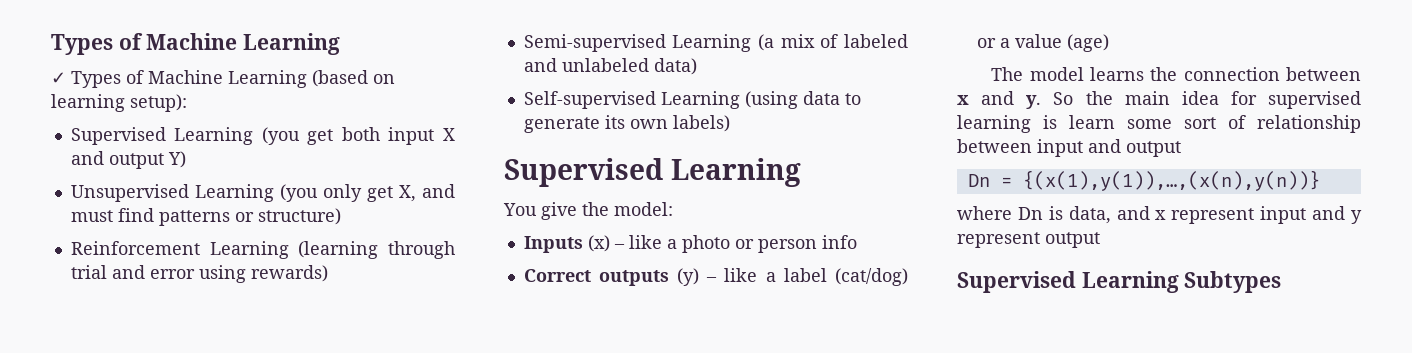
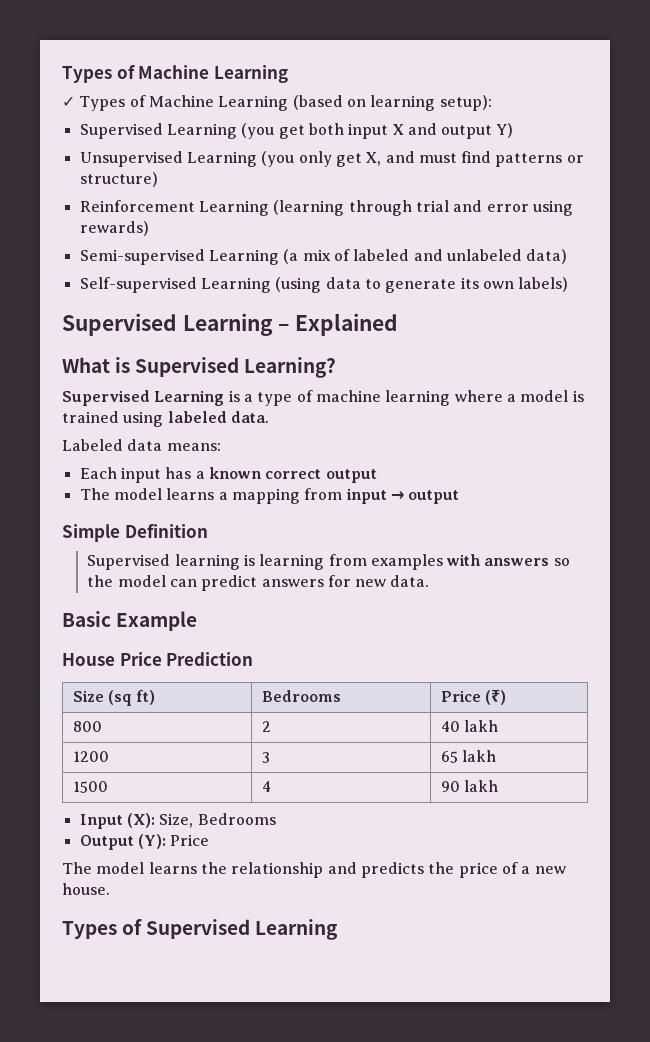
  Self-supervised Learning (using data to generate its own labels)
- Supervised Learning
- You give the model:
- Inputs (x) – like a photo or person info
- Correct outputs (y) – like a label (cat/dog) or a value (age)
- The model learns the connection between x and y. So the main idea for supervised learning is learn some sort of relationship between input and output
- Dn = {(x(1),y(1)),…,(x(n),y(n))}
- where Dn is data, and x represent input and y represent output
- Supervised Learning Subtypes
+ Supervised Learning – Explained
+ What is Supervised Learning?
+ Supervised Learning is a type of machine learning where a model is trained using labeled data.
+ Labeled data means:
+ Each input has a known correct output
+ The model learns a mapping from input → output
+ Simple Definition
+ Supervised learning is learning from examples with answers so the model can predict answers for new data.
+ Basic Example
+ House Price Prediction
+ Size (sq ft) | Bedrooms | Price (₹)
+ 800 | 2 | 40 lakh
+ 1200 | 3 | 65 lakh
+ 1500 | 4 | 90 lakh
+ Input (X): Size, Bedrooms
+ Output (Y): Price
+ The model learns the relationship and predicts the price of a new house.
+ Types of Supervised Learning

